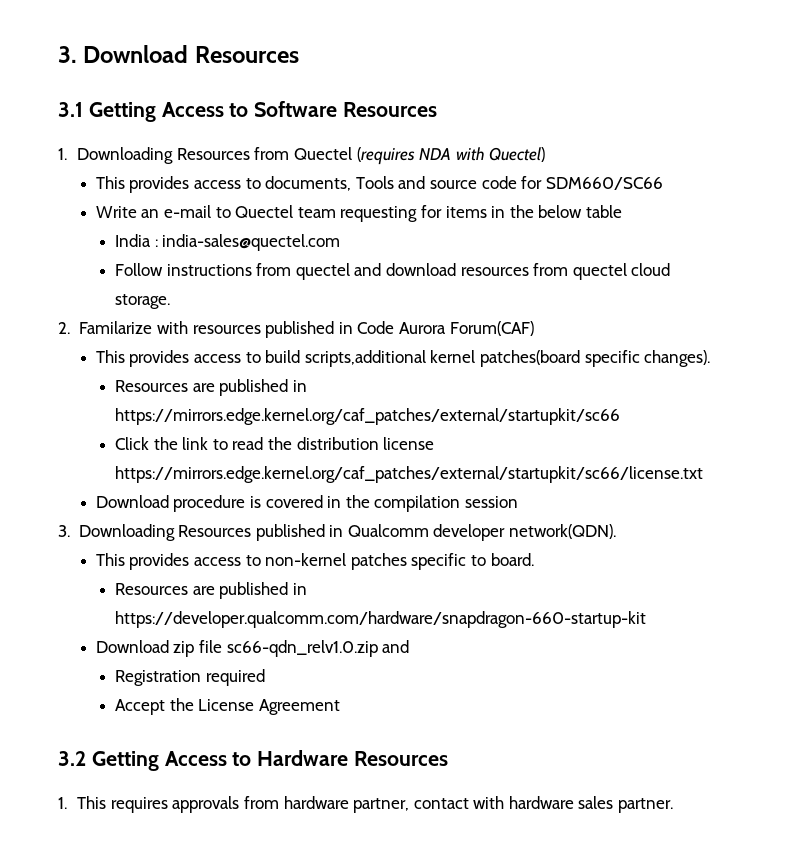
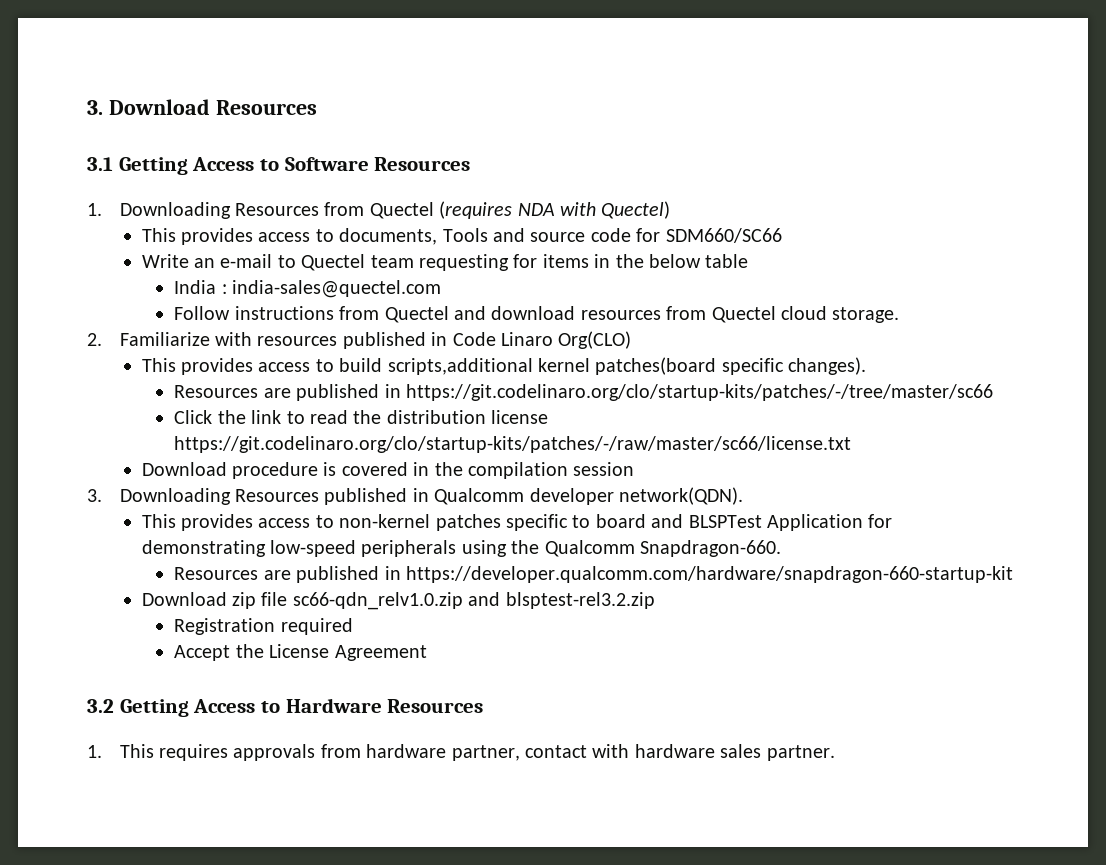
- Follow instructions from quectel and download resources from quectel cloud storage.
+ Follow instructions from Quectel and download resources from Quectel cloud storage.
- 2. Familarize with resources published in Code Aurora Forum(CAF)
+ 2. Familiarize with resources published in Code Linaro Org(CLO)
- Resources are published in https://mirrors.edge.kernel.org/caf_patches/external/startupkit/sc66
+ Resources are published in https://git.codelinaro.org/clo/startup-kits/patches/-/tree/master/sc66
- Click the link to read the distribution license https://mirrors.edge.kernel.org/caf_patches/external/startupkit/sc66/license.txt
+ Click the link to read the distribution license https://git.codelinaro.org/clo/startup-kits/patches/-/raw/master/sc66/license.txt
- This provides access to non-kernel patches specific to board.
+ This provides access to non-kernel patches specific to board and BLSPTest Application for demonstrating low-speed peripherals using the Qualcomm Snapdragon-660.
- Download zip file sc66-qdn_relv1.0.zip and
+ Download zip file sc66-qdn_relv1.0.zip and blsptest-rel3.2.zip

